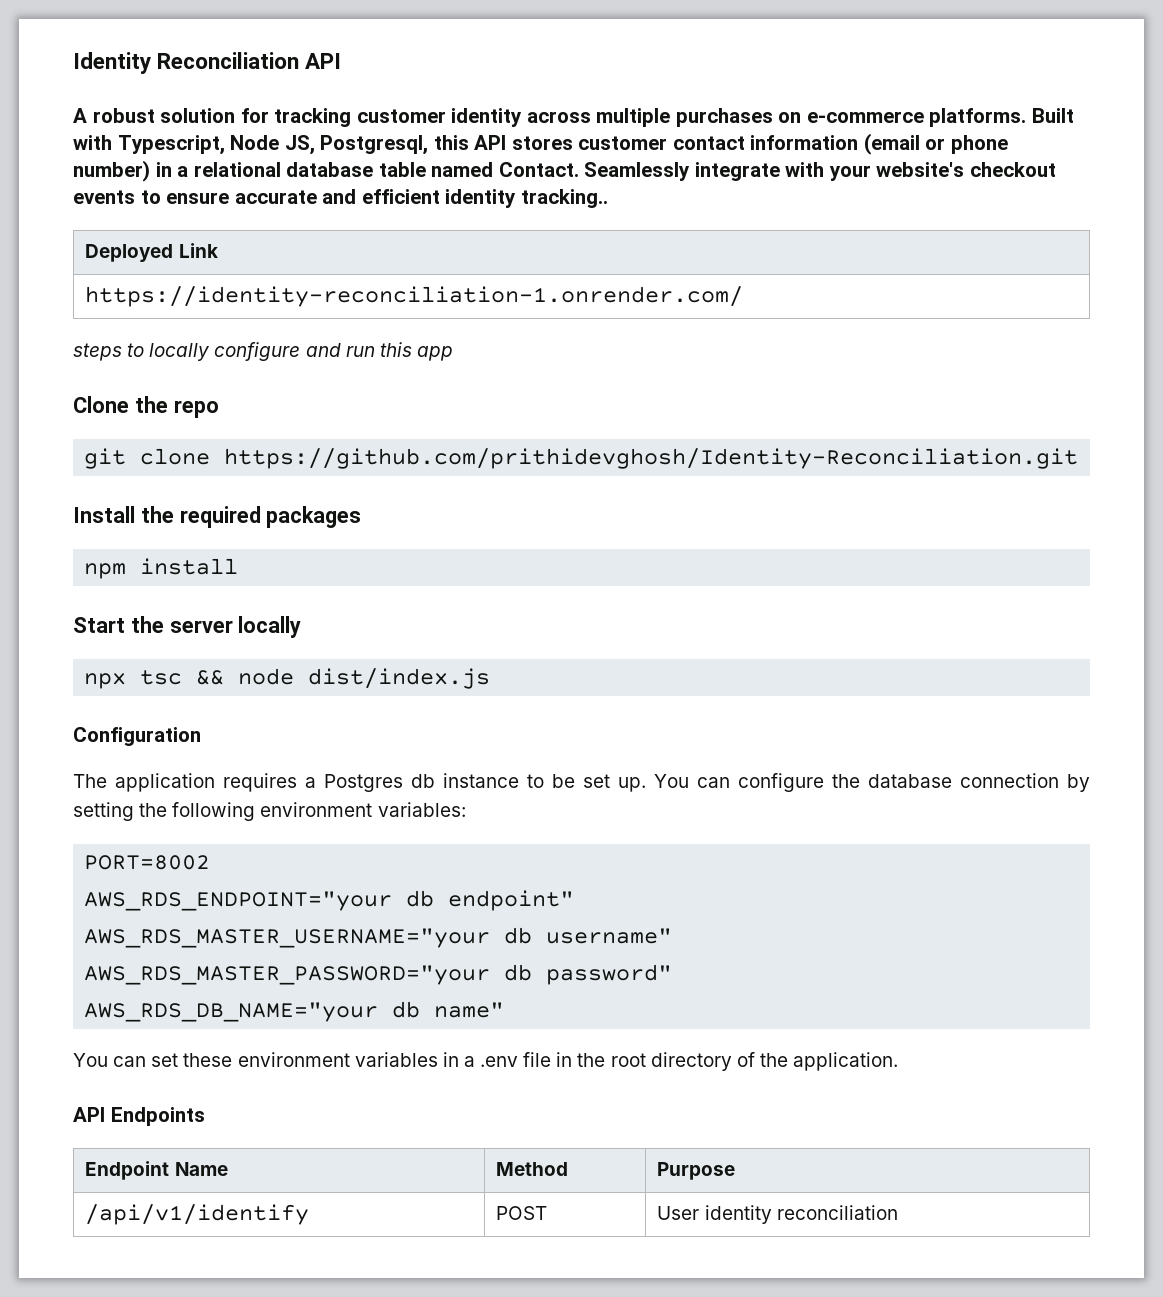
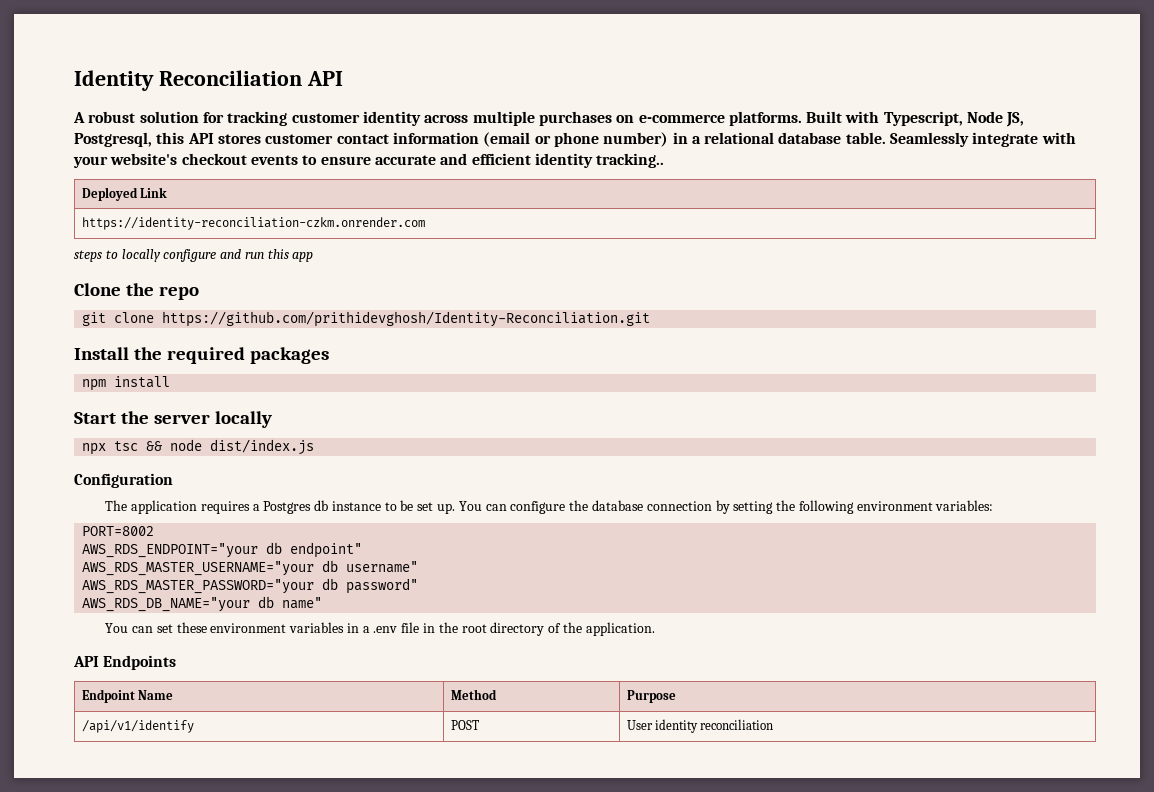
- Built with Typescript, Node JS, Postgresql, this API stores customer contact information (email or phone number) in a relational database table named Contact.
+ Built with Typescript, Node JS, Postgresql, this API stores customer contact information (email or phone number) in a relational database table.
- https://identity-reconciliation-1.onrender.com/
+ https://identity-reconciliation-czkm.onrender.com

